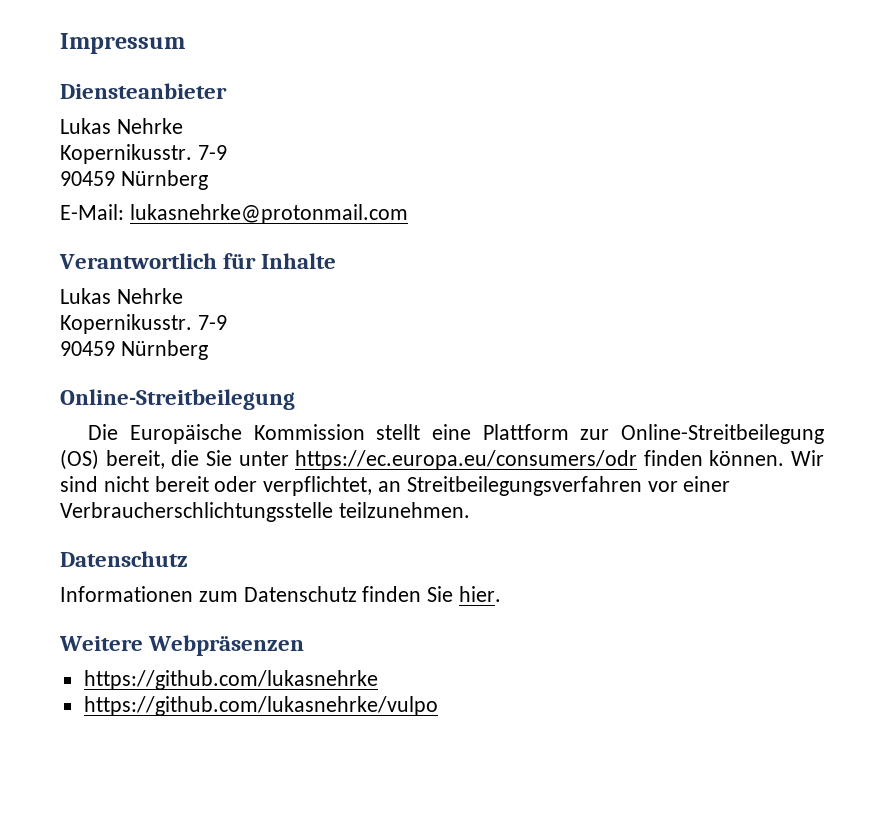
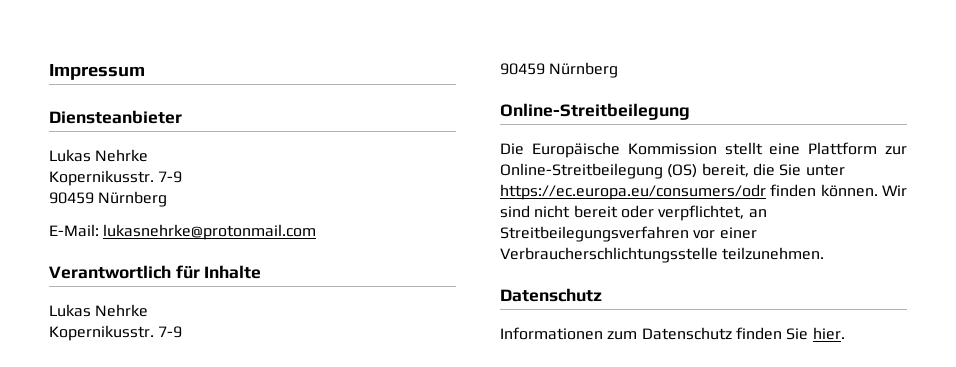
- Weitere Webpräsenzen
- https://github.com/lukasnehrke
- https://github.com/lukasnehrke/vulpo

